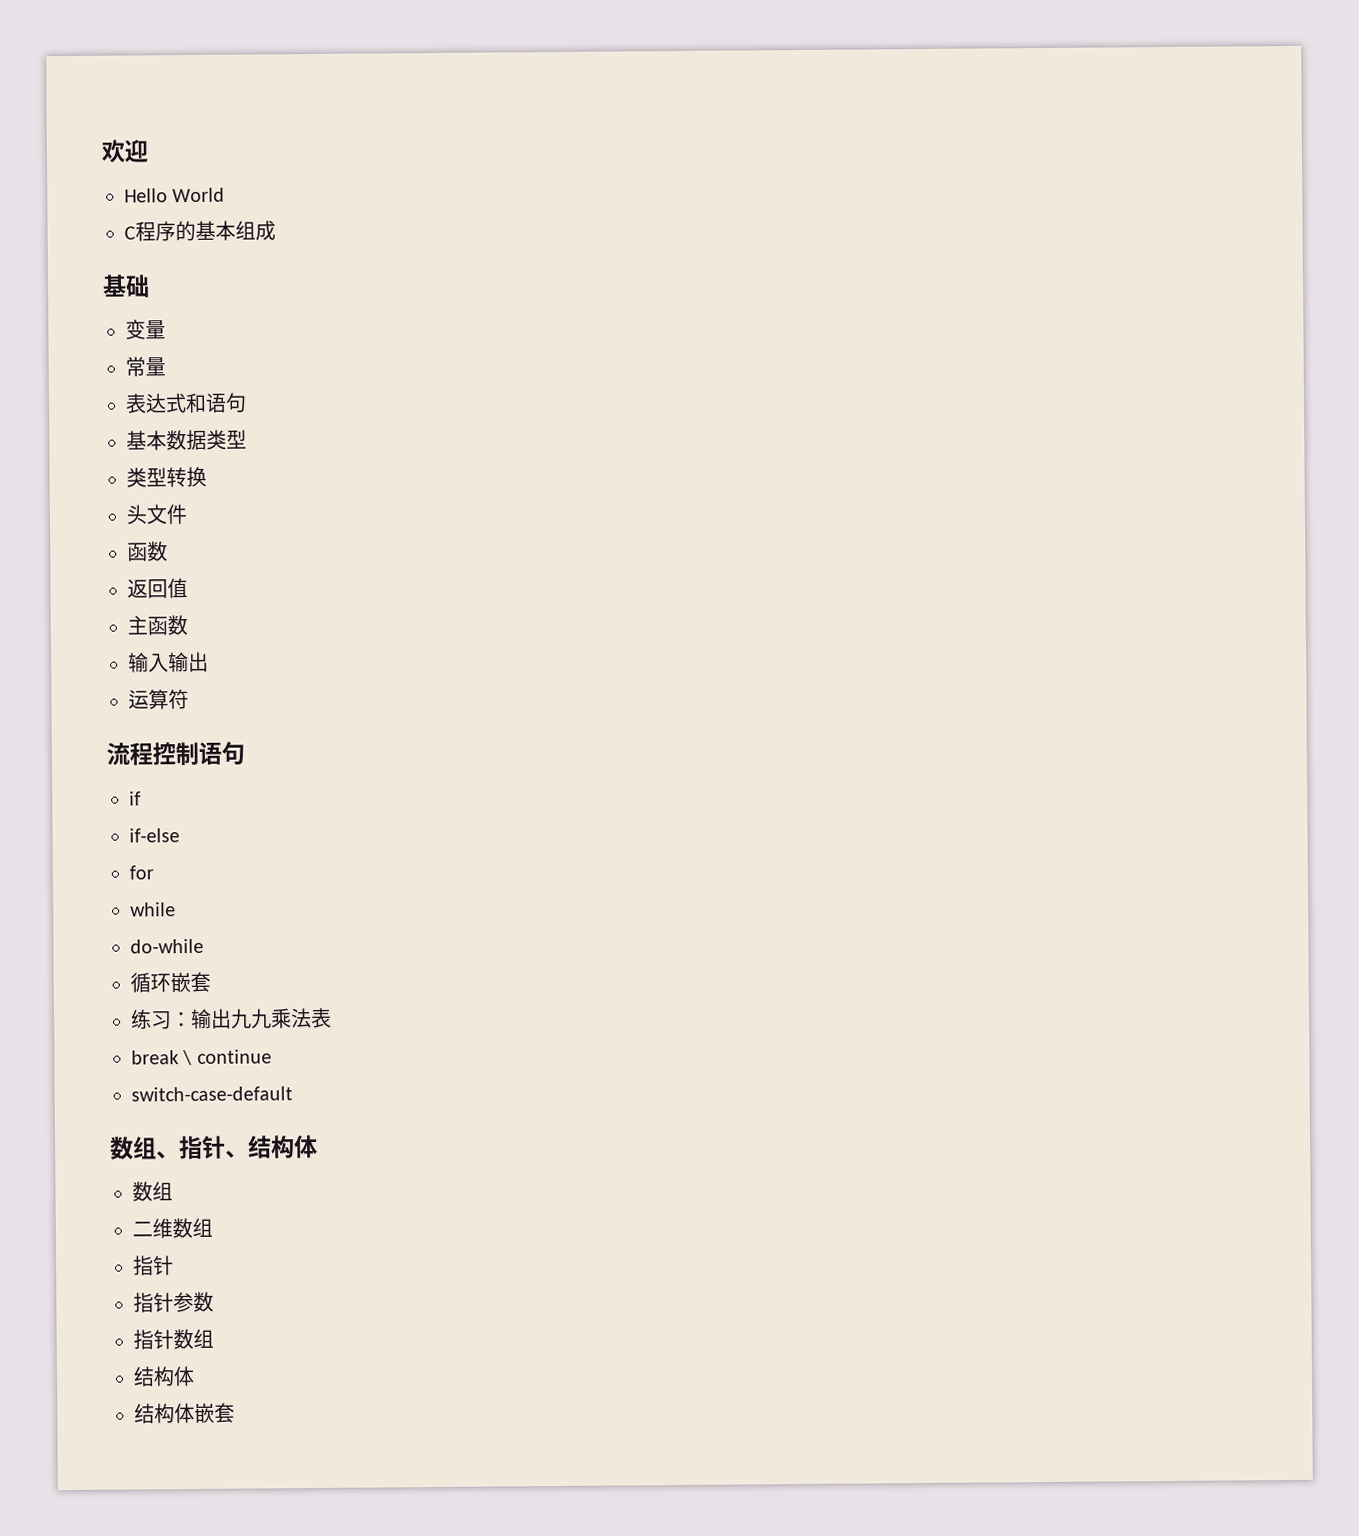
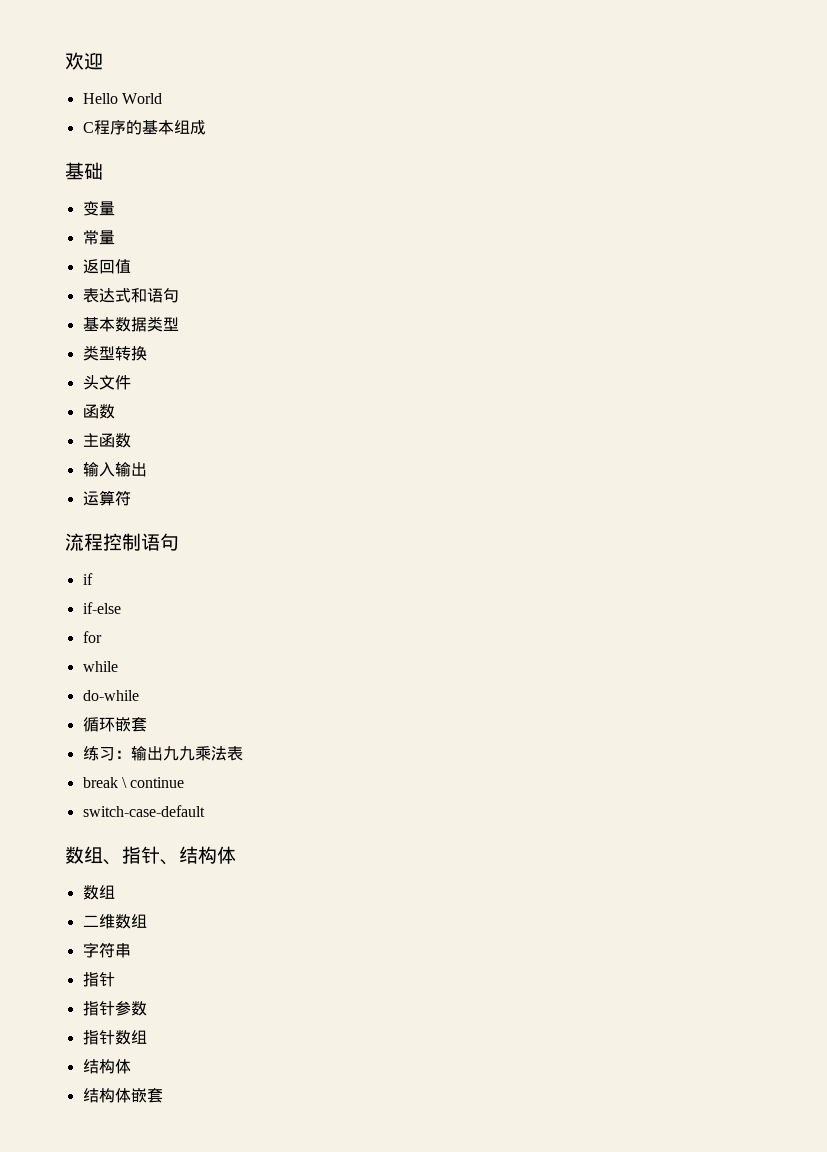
+ 返回值
- 返回值
+ 字符串

